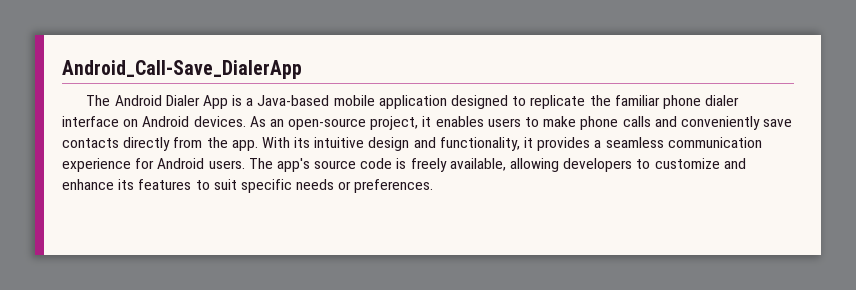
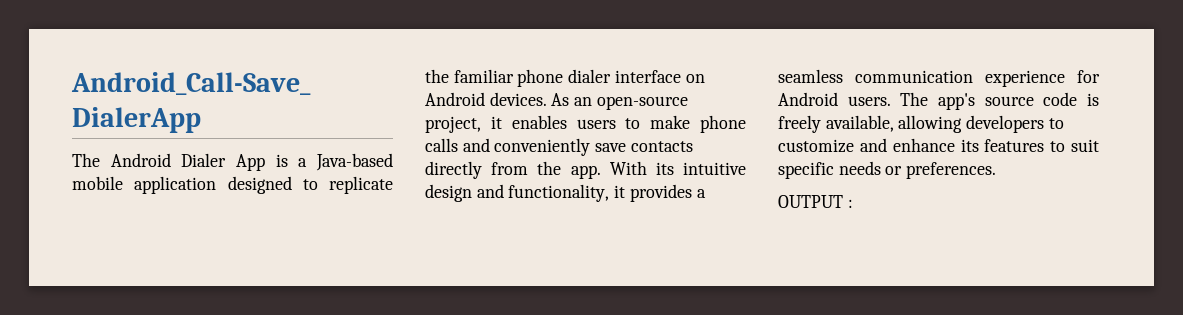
+ OUTPUT :

